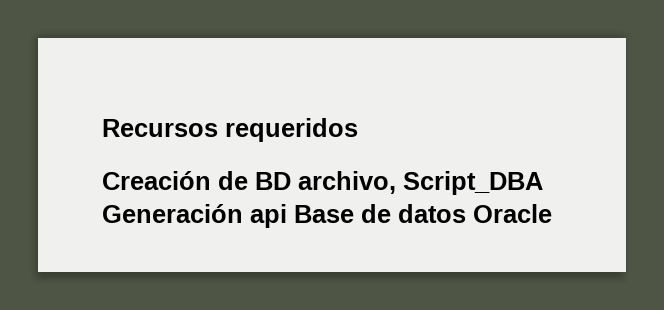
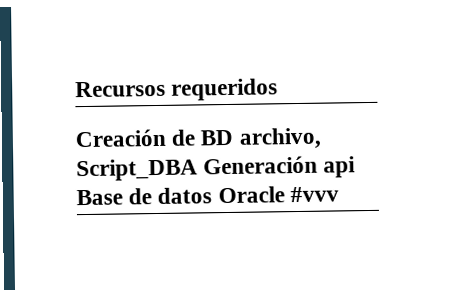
- Creación de BD archivo, Script_DBA Generación api Base de datos Oracle
+ Creación de BD archivo, Script_DBA Generación api Base de datos Oracle #vvv

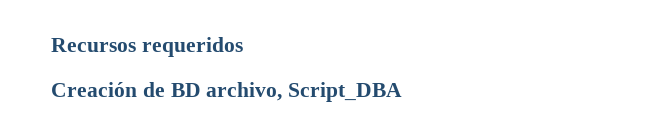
- Creación de BD archivo, Script_DBA Generación api Base de datos Oracle #vvv
+ Creación de BD archivo, Script_DBA

